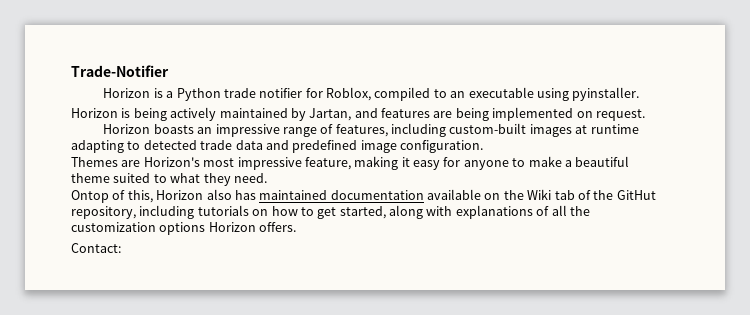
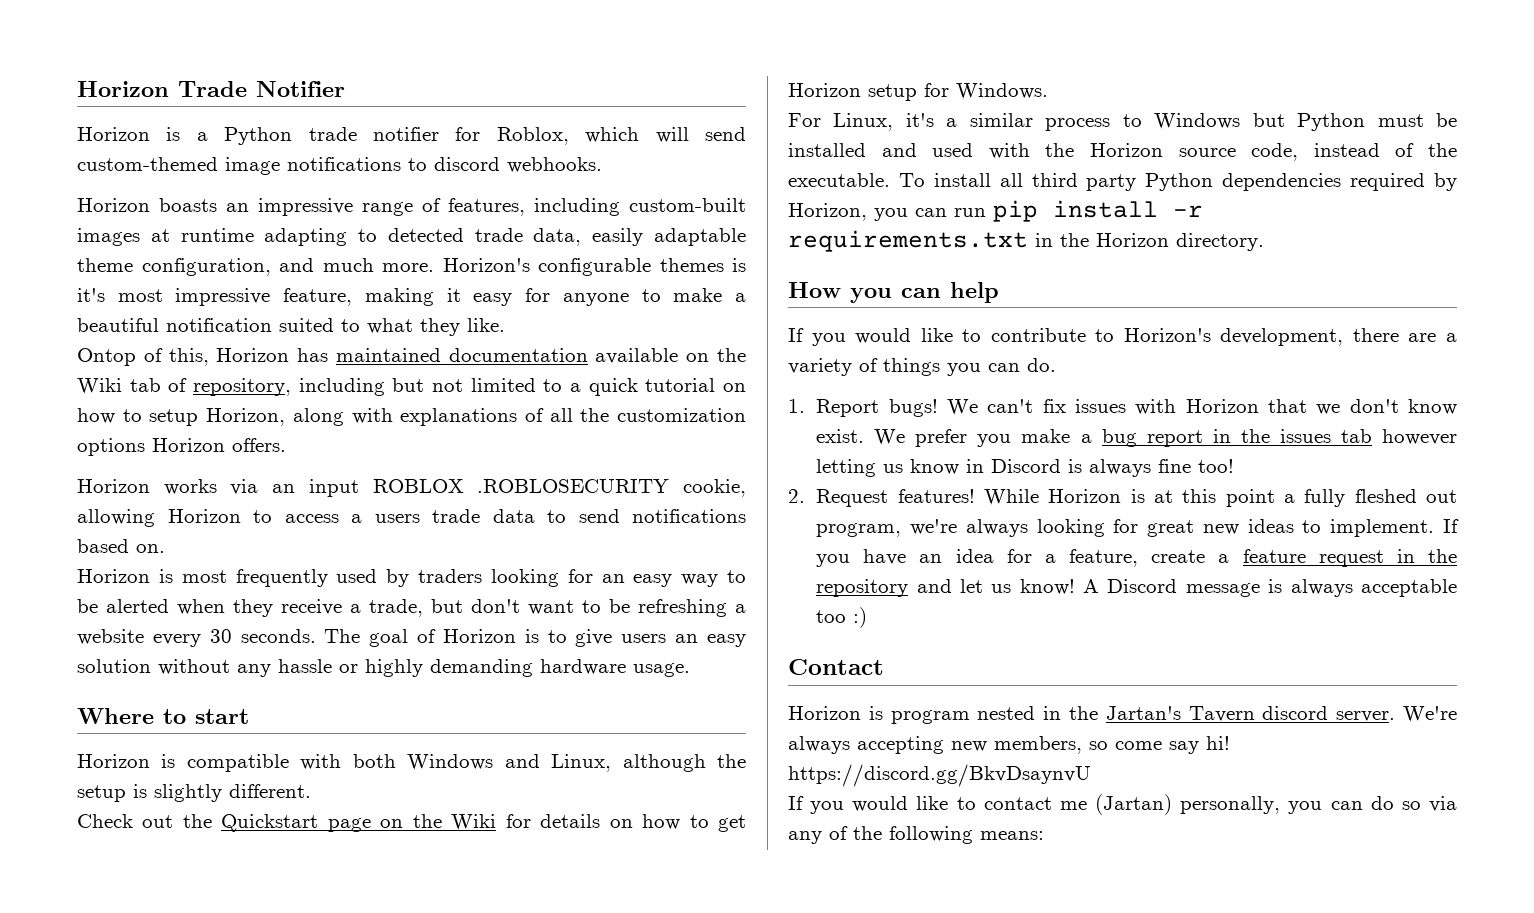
- Trade-Notifier
+ Horizon Trade Notifier
- Horizon is a Python trade notifier for Roblox, compiled to an executable using pyinstaller.
- Horizon is being actively maintained by Jartan, and features are being implemented on request.
+ Horizon is a Python trade notifier for Roblox, which will send custom-themed image notifications to discord webhooks.
- Horizon boasts an impressive range of features, including custom-built images at runtime adapting to detected trade data and predefined image configuration.
- Themes are Horizon's most impressive feature, making it easy for anyone to make a beautiful theme suited to what they need.
+ Horizon boasts an impressive range of features, including custom-built images at runtime adapting to detected trade data, easily adaptable theme configuration, and much more. Horizon's configurable themes is it's most impressive feature, making it easy for anyone to make a beautiful notification suited to what they like.
- Ontop of this, Horizon also has maintained documentation available on the Wiki tab of the GitHut repository, including tutorials on how to get started, along with explanations of all the customization options Horizon offers.
+ Ontop of this, Horizon has maintained documentation available on the Wiki tab of repository, including but not limited to a quick tutorial on how to setup Horizon, along with explanations of all the customization options Horizon offers.
- Contact:
+ Horizon works via an input ROBLOX .ROBLOSECURITY cookie, allowing Horizon to access a users trade data to send notifications based on.
+ Horizon is most frequently used by traders looking for an easy way to be alerted when they receive a trade, but don't want to be refreshing a website every 30 seconds. The goal of Horizon is to give users an easy solution without any hassle or highly demanding hardware usage.
+ Where to start
+ Horizon is compatible with both Windows and Linux, although the setup is slightly different.
+ Check out the Quickstart page on the Wiki for details on how to get Horizon setup for Windows.
+ For Linux, it's a similar process to Windows but Python must be installed and used with the Horizon source code, instead of the executable. To install all third party Python dependencies required by Horizon, you can run pip install -r requirements.txt in the Horizon directory.
+ How you can help
+ If you would like to contribute to Horizon's development, there are a variety of things you can do.
+ 1. Report bugs! We can't fix issues with Horizon that we don't know exist. We prefer you make a bug report in the issues tab however letting us know in Discord is always fine too!
+ 2. Request features! While Horizon is at this point a fully fleshed out program, we're always looking for great new ideas to implement. If you have an idea for a feature, create a feature request in the repository and let us know! A Discord message is always acceptable too :)
+ Contact
+ Horizon is program nested in the Jartan's Tavern discord server. We're always accepting new members, so come say hi! https://discord.gg/BkvDsaynvU
+ If you would like to contact me (Jartan) personally, you can do so via any of the following means:

